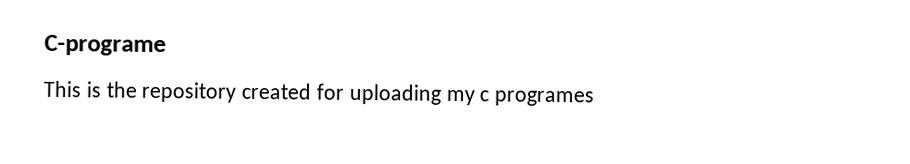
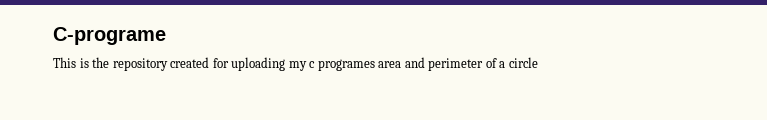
- This is the repository created for uploading my c programes
+ This is the repository created for uploading my c programes area and perimeter of a circle

